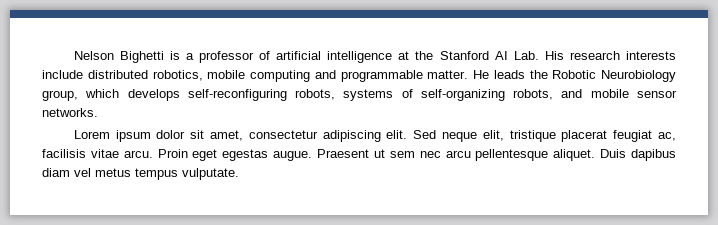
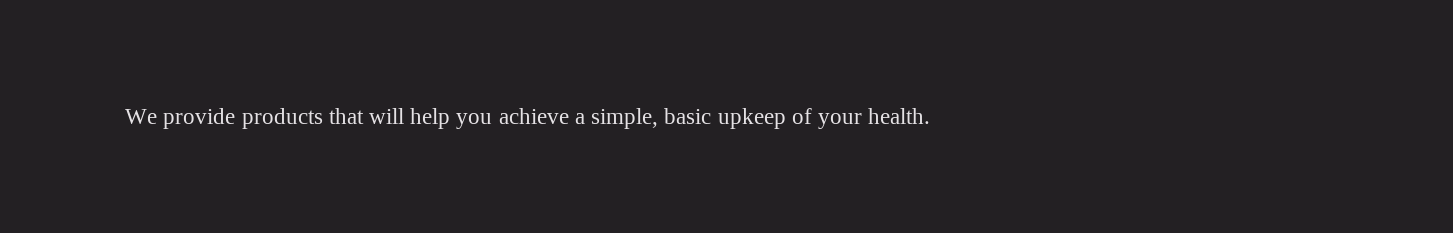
- Nelson Bighetti is a professor of artificial intelligence at the Stanford AI Lab. His research interests include distributed robotics, mobile computing and programmable matter. He leads the Robotic Neurobiology group, which develops self-reconfiguring robots, systems of self-organizing robots, and mobile sensor networks.
- Lorem ipsum dolor sit amet, consectetur adipiscing elit. Sed neque elit, tristique placerat feugiat ac, facilisis vitae arcu. Proin eget egestas augue. Praesent ut sem nec arcu pellentesque aliquet. Duis dapibus diam vel metus tempus vulputate.
+ We provide products that will help you achieve a simple, basic upkeep of your health.

